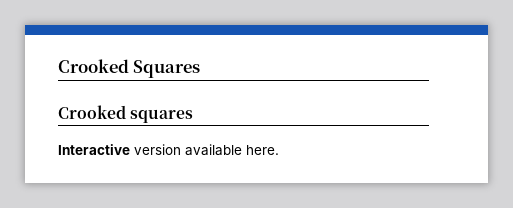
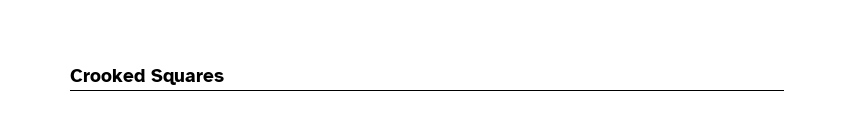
- Crooked squares
- Interactive version available here.

